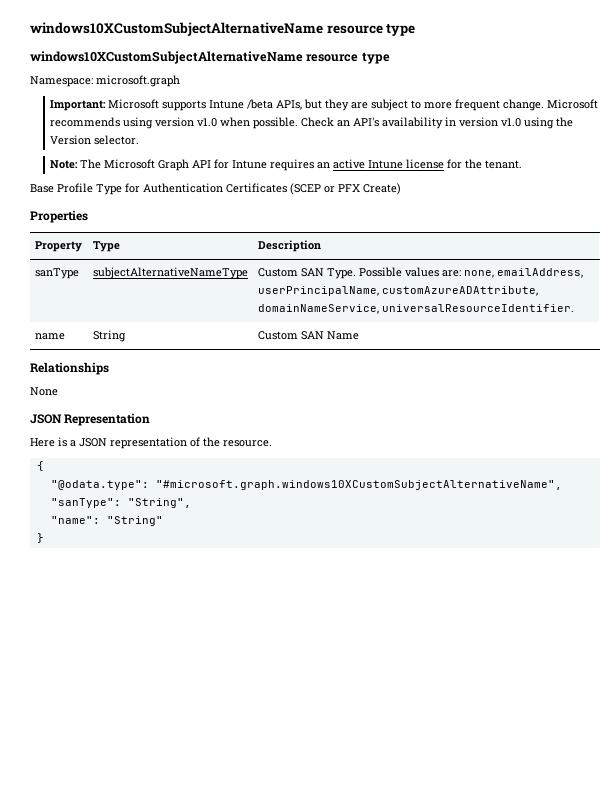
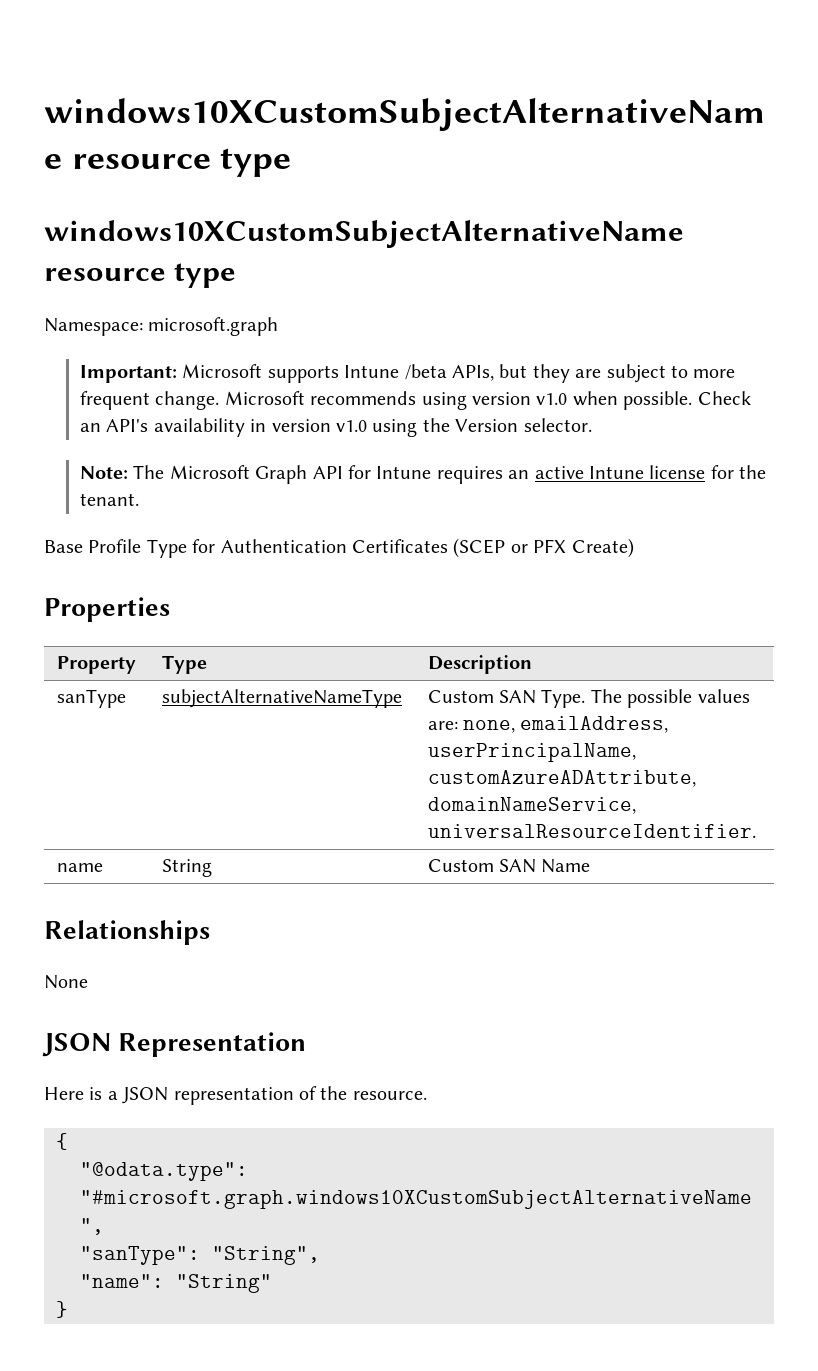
- sanType | subjectAlternativeNameType | Custom SAN Type. Possible values are: none, emailAddress, userPrincipalName, customAzureADAttribute, domainNameService, universalResourceIdentifier.
+ sanType | subjectAlternativeNameType | Custom SAN Type. The possible values are: none, emailAddress, userPrincipalName, customAzureADAttribute, domainNameService, universalResourceIdentifier.

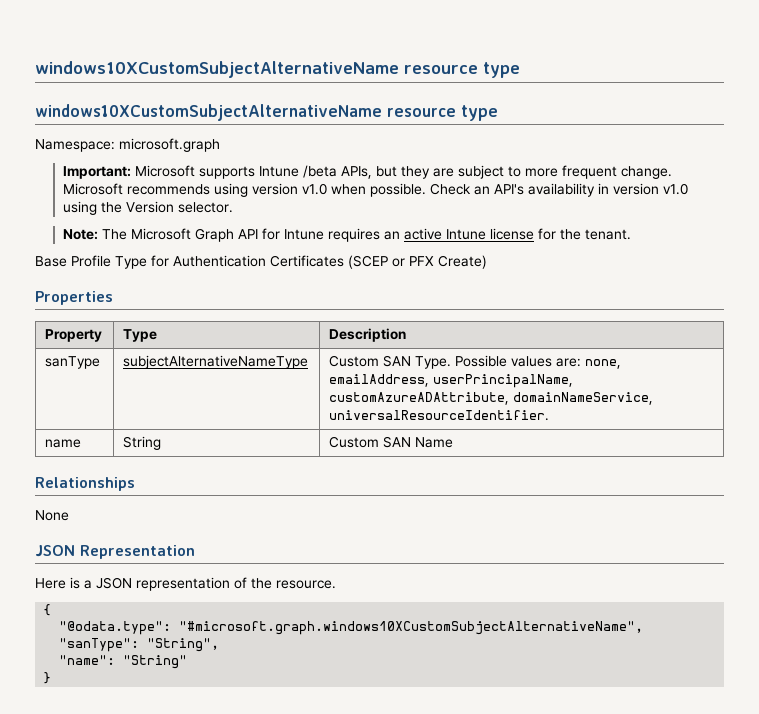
- sanType | subjectAlternativeNameType | Custom SAN Type. The possible values are: none, emailAddress, userPrincipalName, customAzureADAttribute, domainNameService, universalResourceIdentifier.
+ sanType | subjectAlternativeNameType | Custom SAN Type. Possible values are: none, emailAddress, userPrincipalName, customAzureADAttribute, domainNameService, universalResourceIdentifier.

